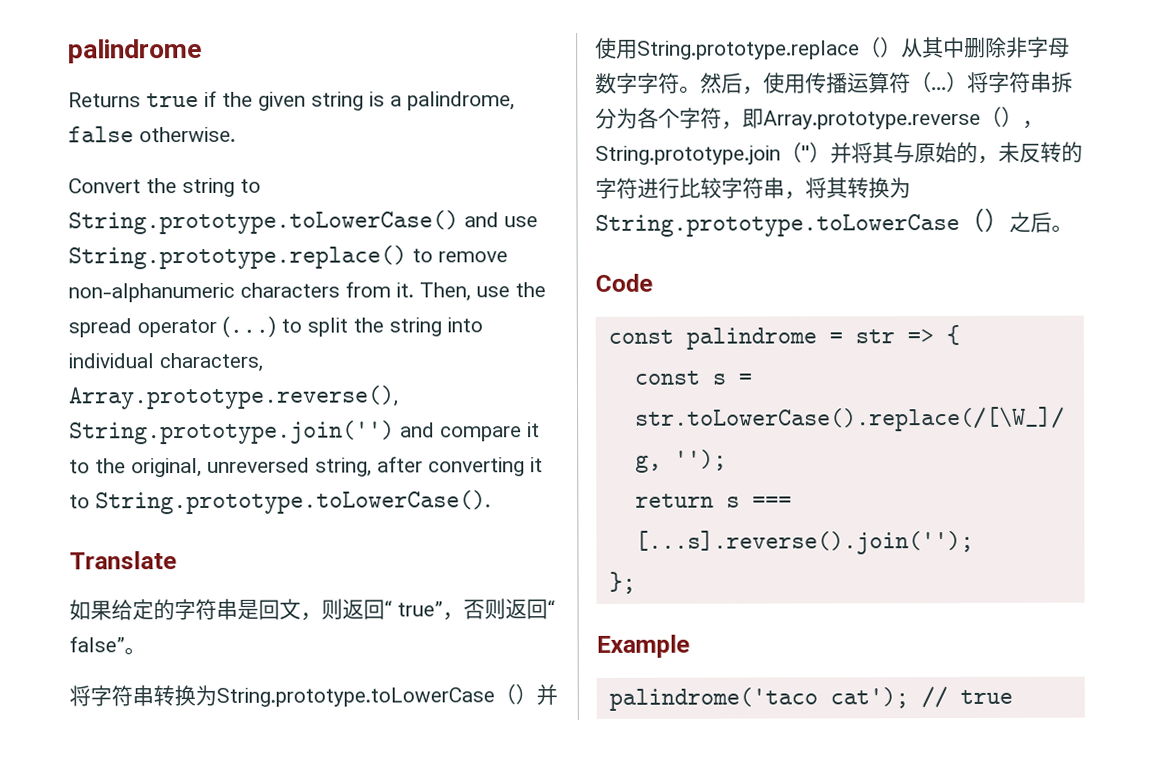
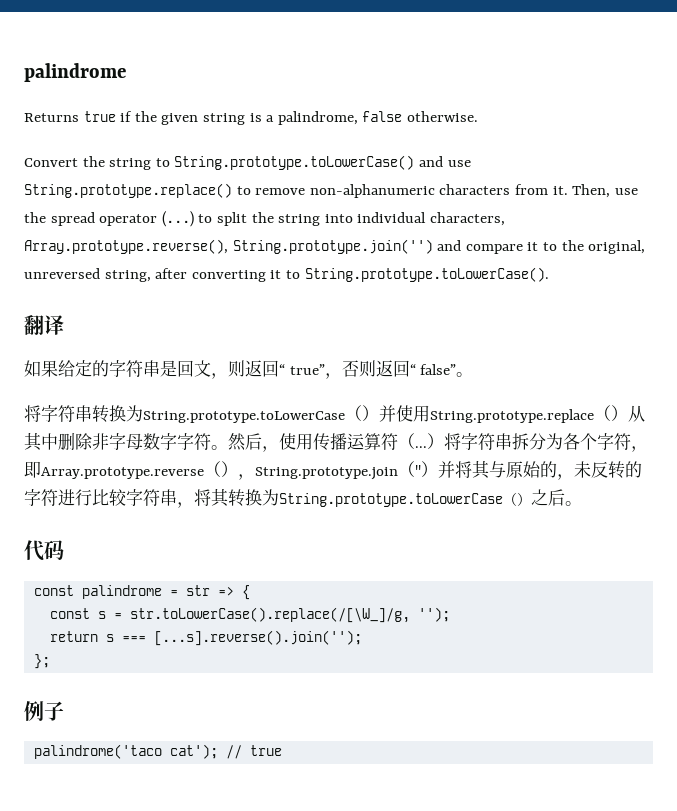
- Translate
+ 翻译
- Code
+ 代码
- Example
+ 例子

